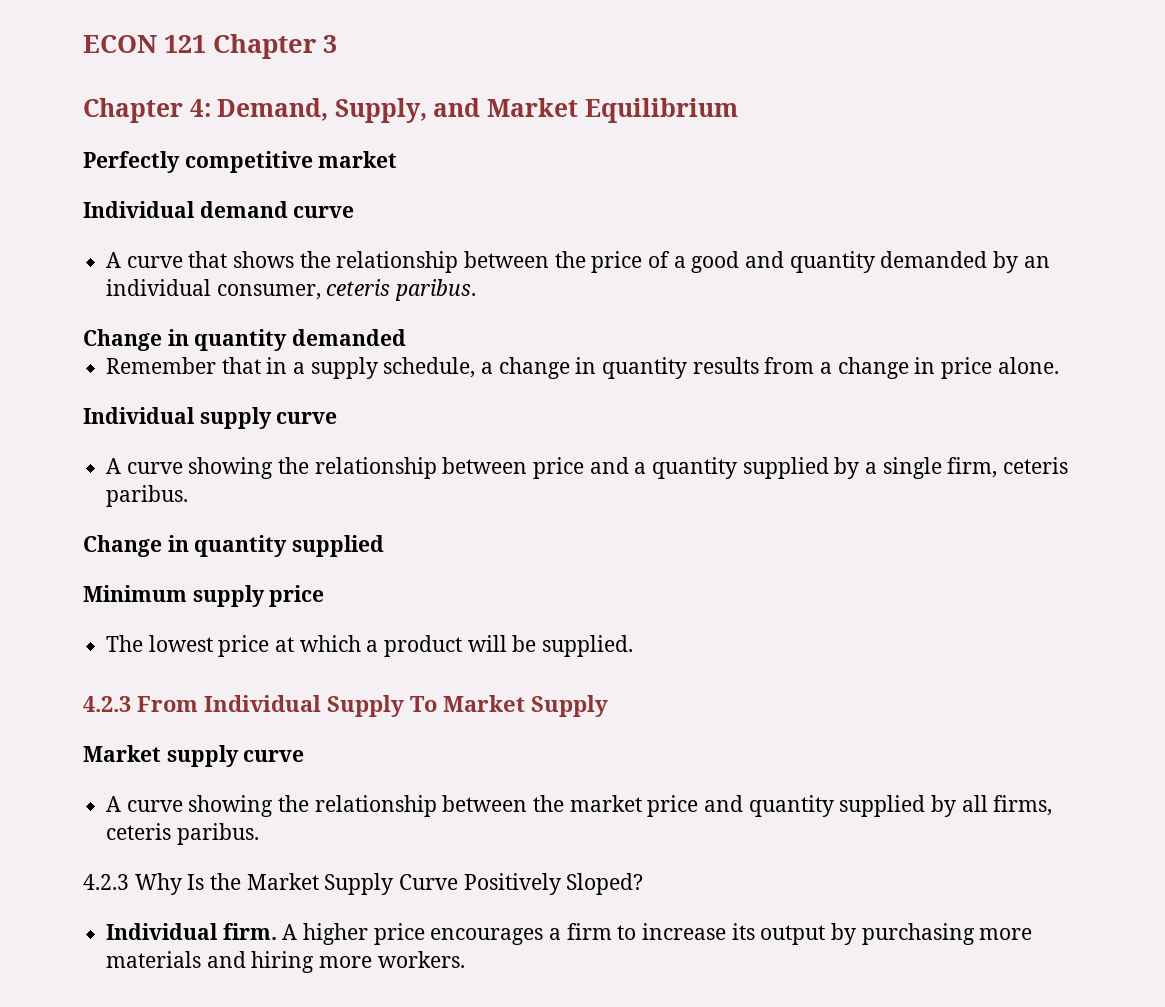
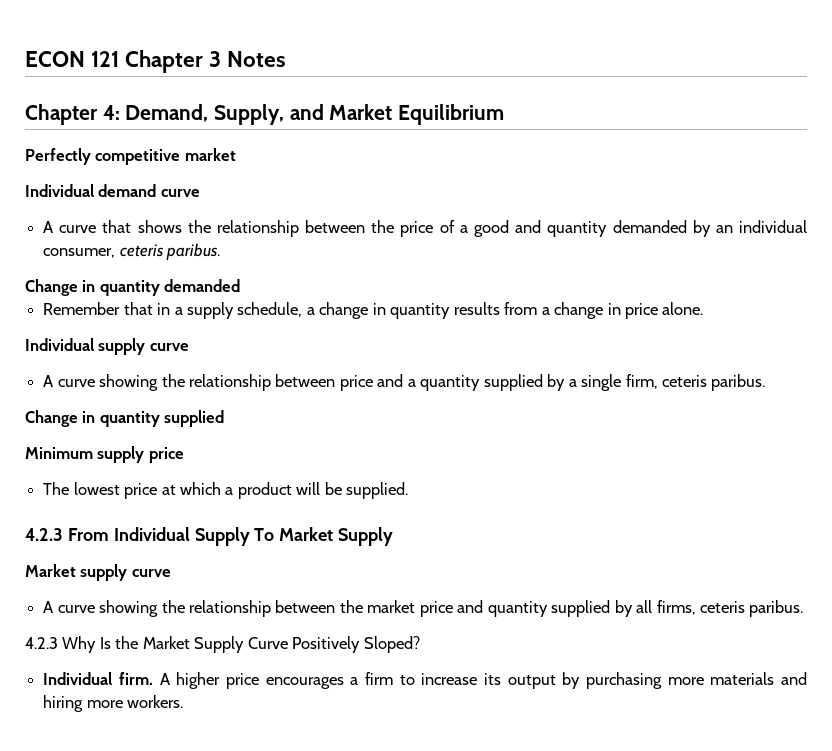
- ECON 121 Chapter 3
+ ECON 121 Chapter 3 Notes

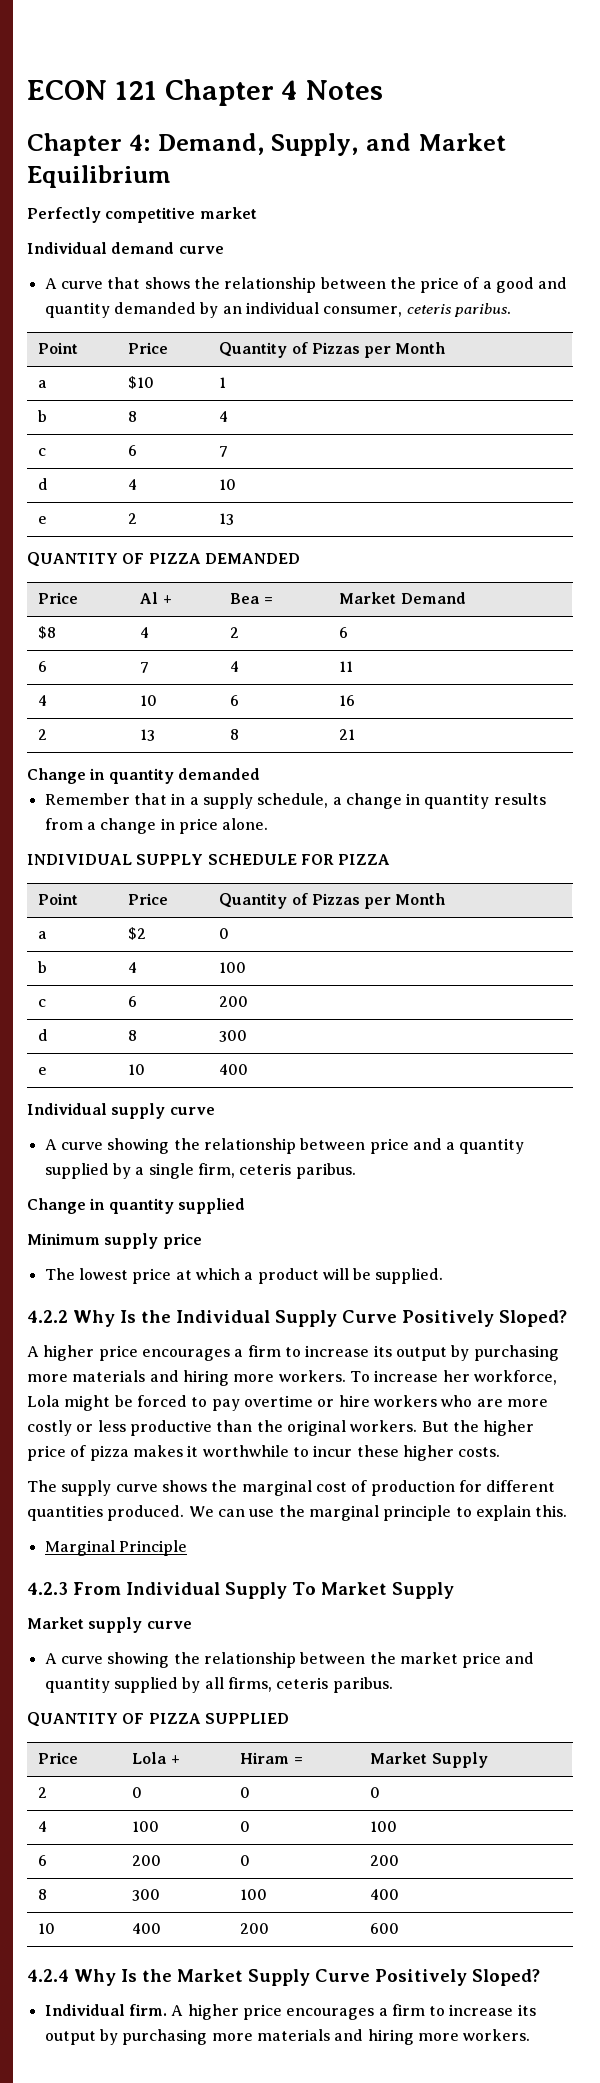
- ECON 121 Chapter 3 Notes
+ ECON 121 Chapter 4 Notes
  A curve that shows the relationship between the price of a good and quantity demanded by an individual consumer, ceteris paribus.
+ Point | Price | Quantity of Pizzas per Month
+ a | $10 | 1
+ b | 8 | 4
+ c | 6 | 7
+ d | 4 | 10
+ e | 2 | 13
+ QUANTITY OF PIZZA DEMANDED
+ Price | Al + | Bea = | Market Demand
+ $8 | 4 | 2 | 6
+ 6 | 7 | 4 | 11
+ 4 | 10 | 6 | 16
+ 2 | 13 | 8 | 21
+ INDIVIDUAL SUPPLY SCHEDULE FOR PIZZA
+ Point | Price | Quantity of Pizzas per Month
+ a | $2 | 0
+ b | 4 | 100
+ c | 6 | 200
+ d | 8 | 300
+ e | 10 | 400
+ 4.2.2 Why Is the Individual Supply Curve Positively Sloped?
+ A higher price encourages a firm to increase its output by purchasing more materials and hiring more workers. To increase her workforce, Lola might be forced to pay overtime or hire workers who are more costly or less productive than the original workers. But the higher price of pizza makes it worthwhile to incur these higher costs.
+ The supply curve shows the marginal cost of production for different quantities produced. We can use the marginal principle to explain this.
+ Marginal Principle
- 4.2.3 Why Is the Market Supply Curve Positively Sloped?
+ QUANTITY OF PIZZA SUPPLIED
+ Price | Lola + | Hiram = | Market Supply
+ 2 | 0 | 0 | 0
+ 4 | 100 | 0 | 100
+ 6 | 200 | 0 | 200
+ 8 | 300 | 100 | 400
+ 10 | 400 | 200 | 600
+ 4.2.4 Why Is the Market Supply Curve Positively Sloped?

